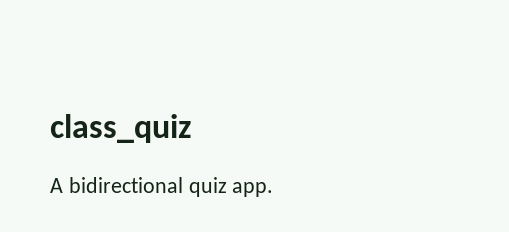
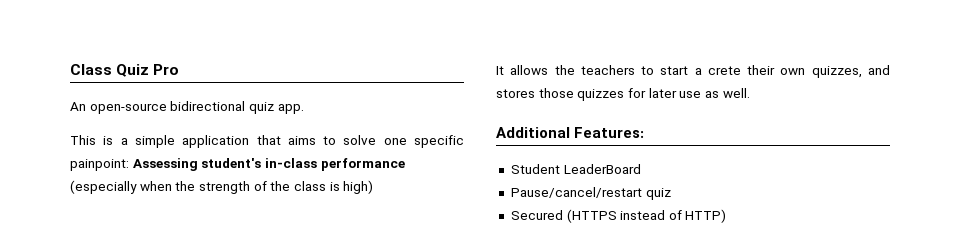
- class_quiz
- A bidirectional quiz app.
+ Class Quiz Pro
+ An open-source bidirectional quiz app.
+ This is a simple application that aims to solve one specific painpoint: Assessing student's in-class performance (especially when the strength of the class is high)
+ It allows the teachers to start a crete their own quizzes, and stores those quizzes for later use as well.
+ Additional Features:
+ Student LeaderBoard
+ Pause/cancel/restart quiz
+ Secured (HTTPS instead of HTTP)

